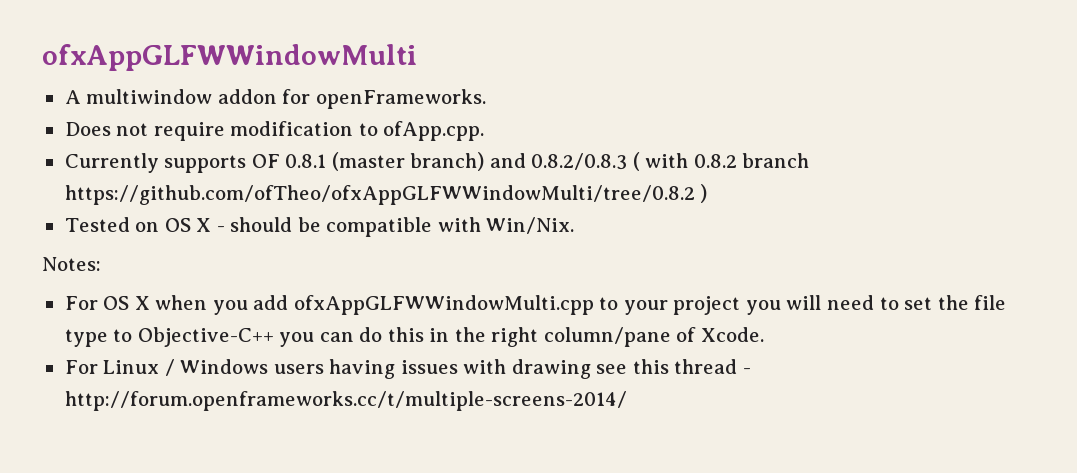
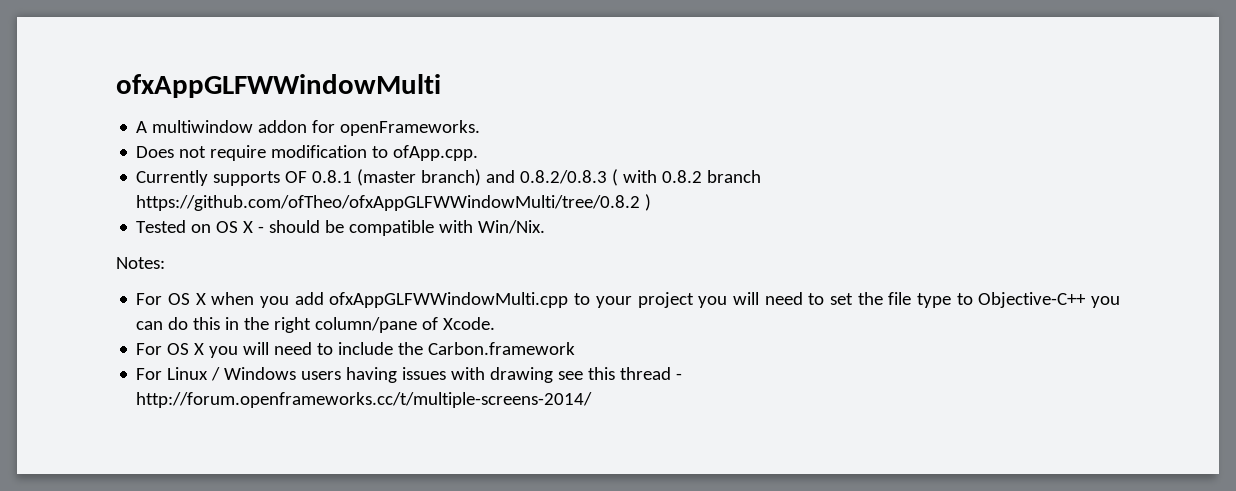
+ For OS X you will need to include the Carbon.framework

